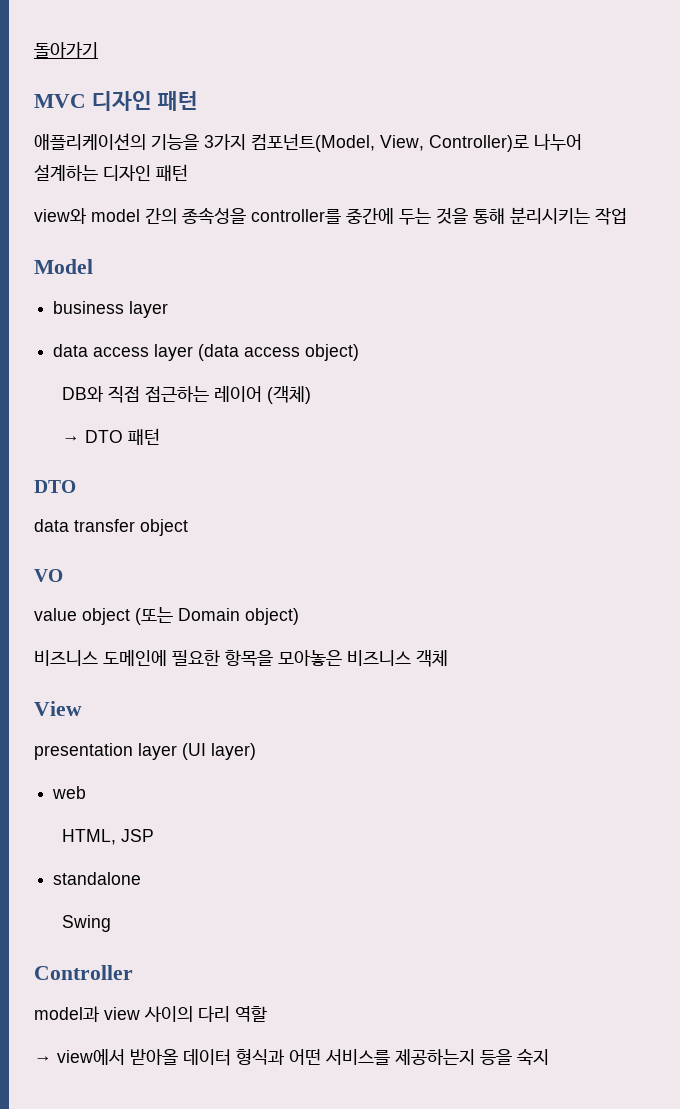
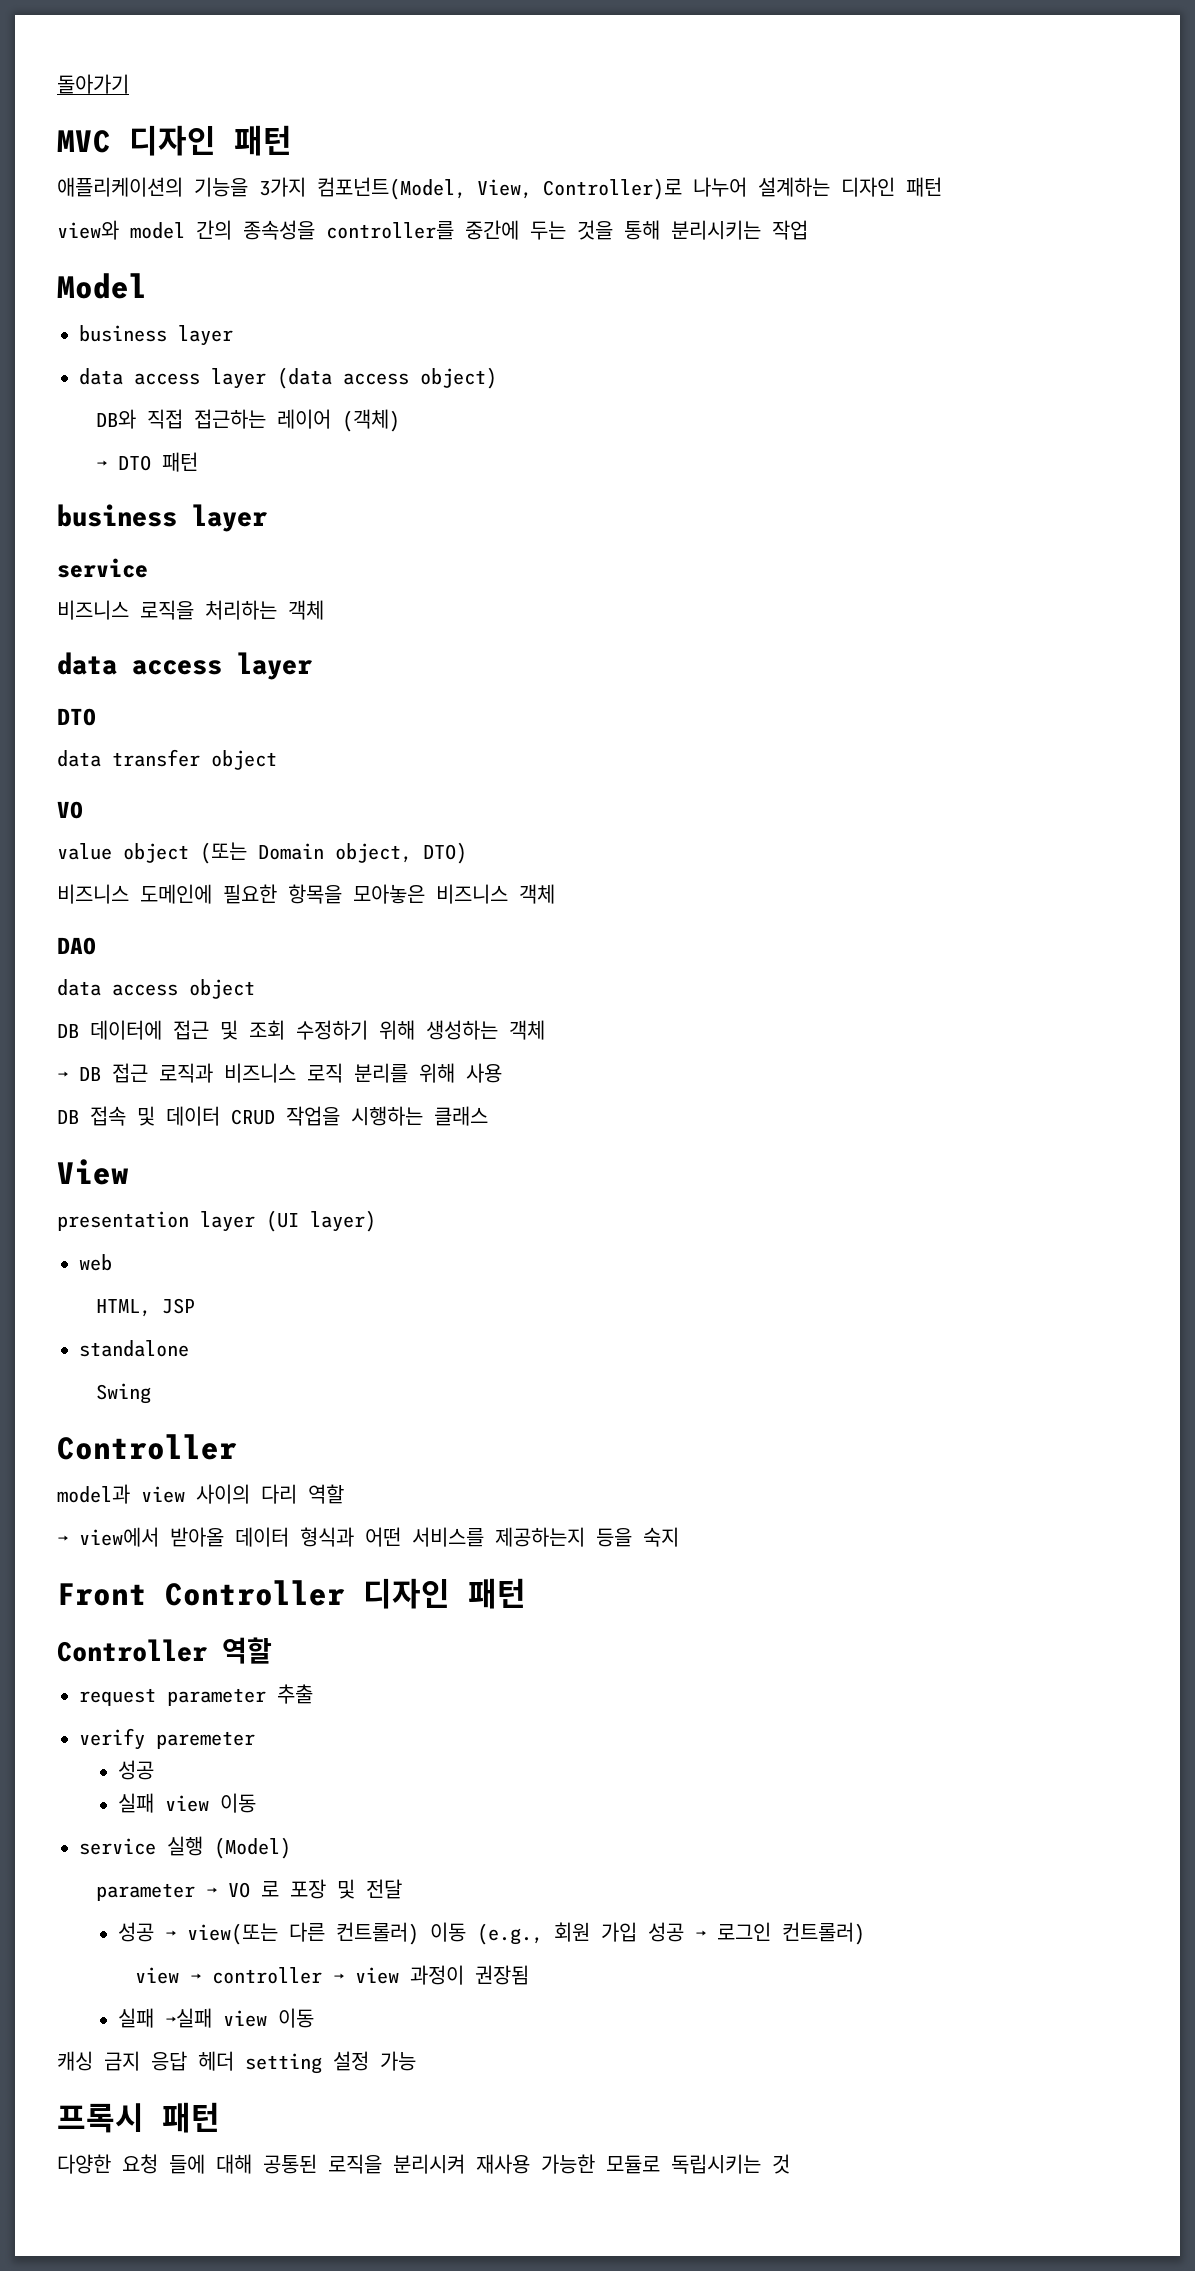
  → DTO 패턴
+ business layer
+ service
+ 비즈니스 로직을 처리하는 객체
+ data access layer
- value object (또는 Domain object)
+ value object (또는 Domain object, DTO)
+ DAO
+ data access object
+ DB 데이터에 접근 및 조회 수정하기 위해 생성하는 객체
+ → DB 접근 로직과 비즈니스 로직 분리를 위해 사용
+ DB 접속 및 데이터 CRUD 작업을 시행하는 클래스
+ Front Controller 디자인 패턴
+ Controller 역할
+ request parameter 추출
+ verify paremeter
+ 성공
+ 실패 view 이동
+ service 실행 (Model)
+ parameter → VO 로 포장 및 전달
+ 성공 → view(또는 다른 컨트롤러) 이동 (e.g., 회원 가입 성공 → 로그인 컨트롤러)
+ view → controller → view 과정이 권장됨
+ 실패 →실패 view 이동
+ 캐싱 금지 응답 헤더 setting 설정 가능
+ 프록시 패턴
+ 다양한 요청 들에 대해 공통된 로직을 분리시켜 재사용 가능한 모듈로 독립시키는 것

